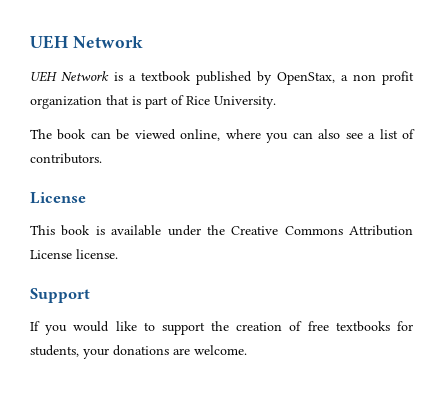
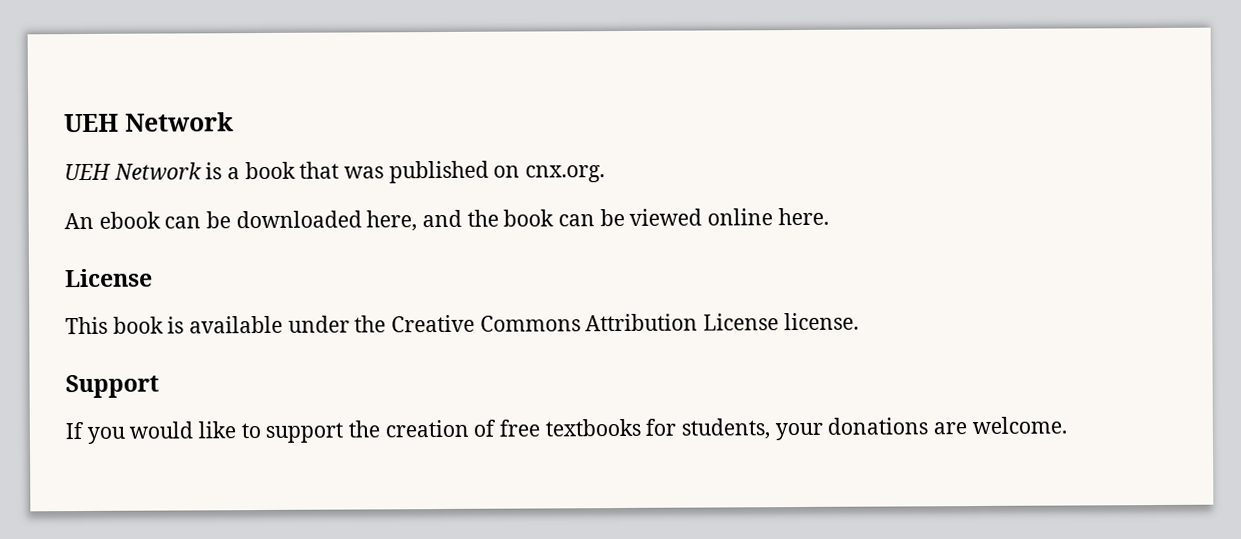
- UEH Network is a textbook published by OpenStax, a non profit organization that is part of Rice University.
- The book can be viewed online, where you can also see a list of contributors.
+ UEH Network is a book that was published on cnx.org.
+ An ebook can be downloaded here, and the book can be viewed online here.

